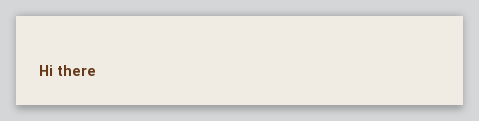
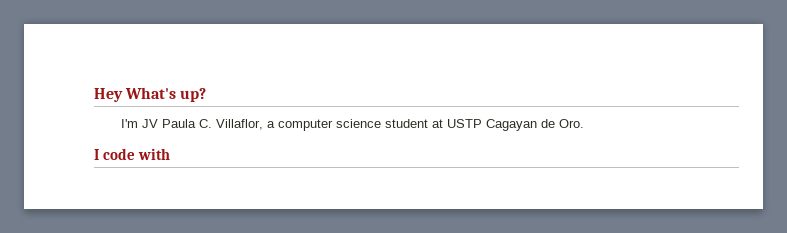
- Hi there
+ Hey What's up?
+ I'm JV Paula C. Villaflor, a computer science student at USTP Cagayan de Oro.
+ I code with

